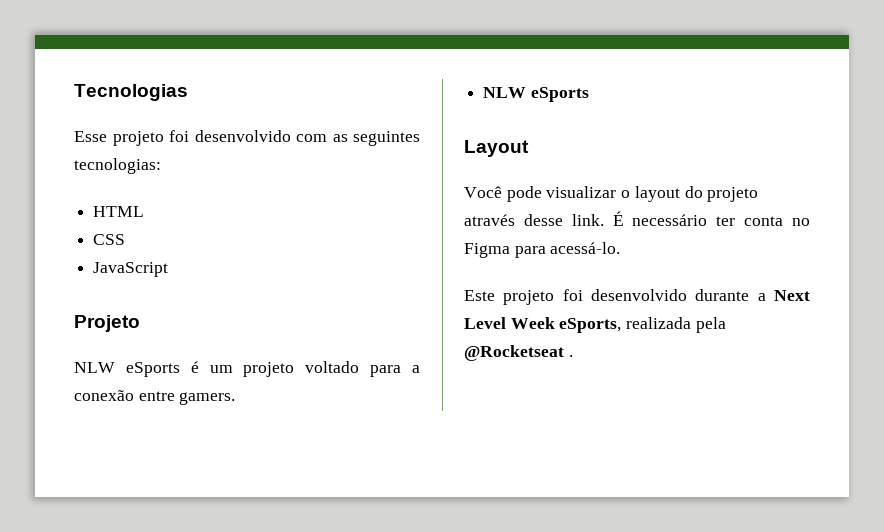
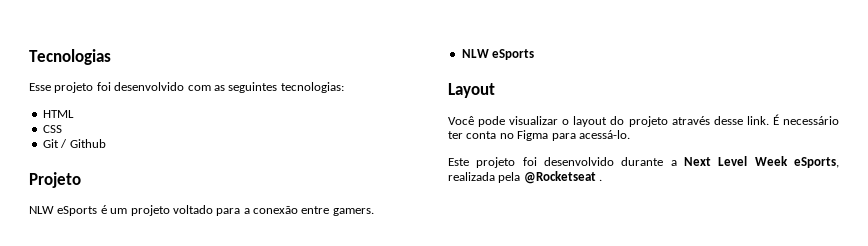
- JavaScript
+ Git / Github

